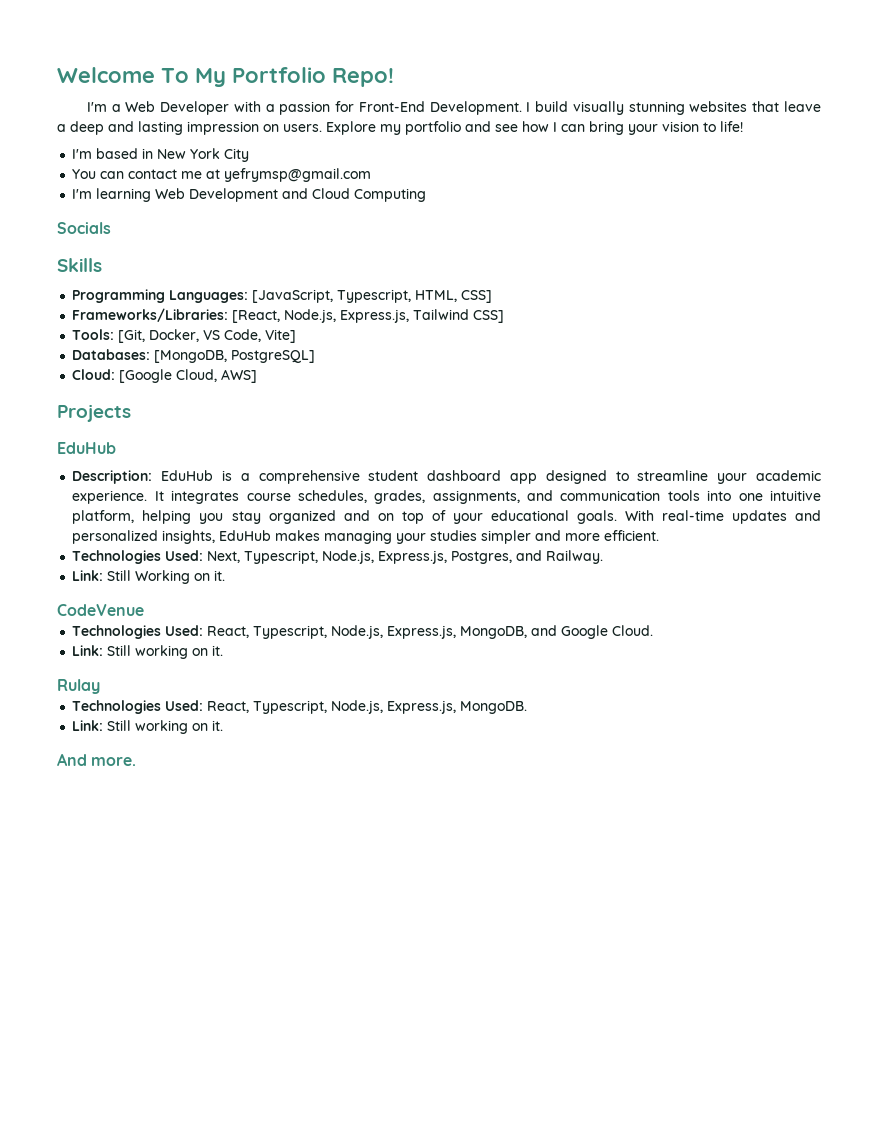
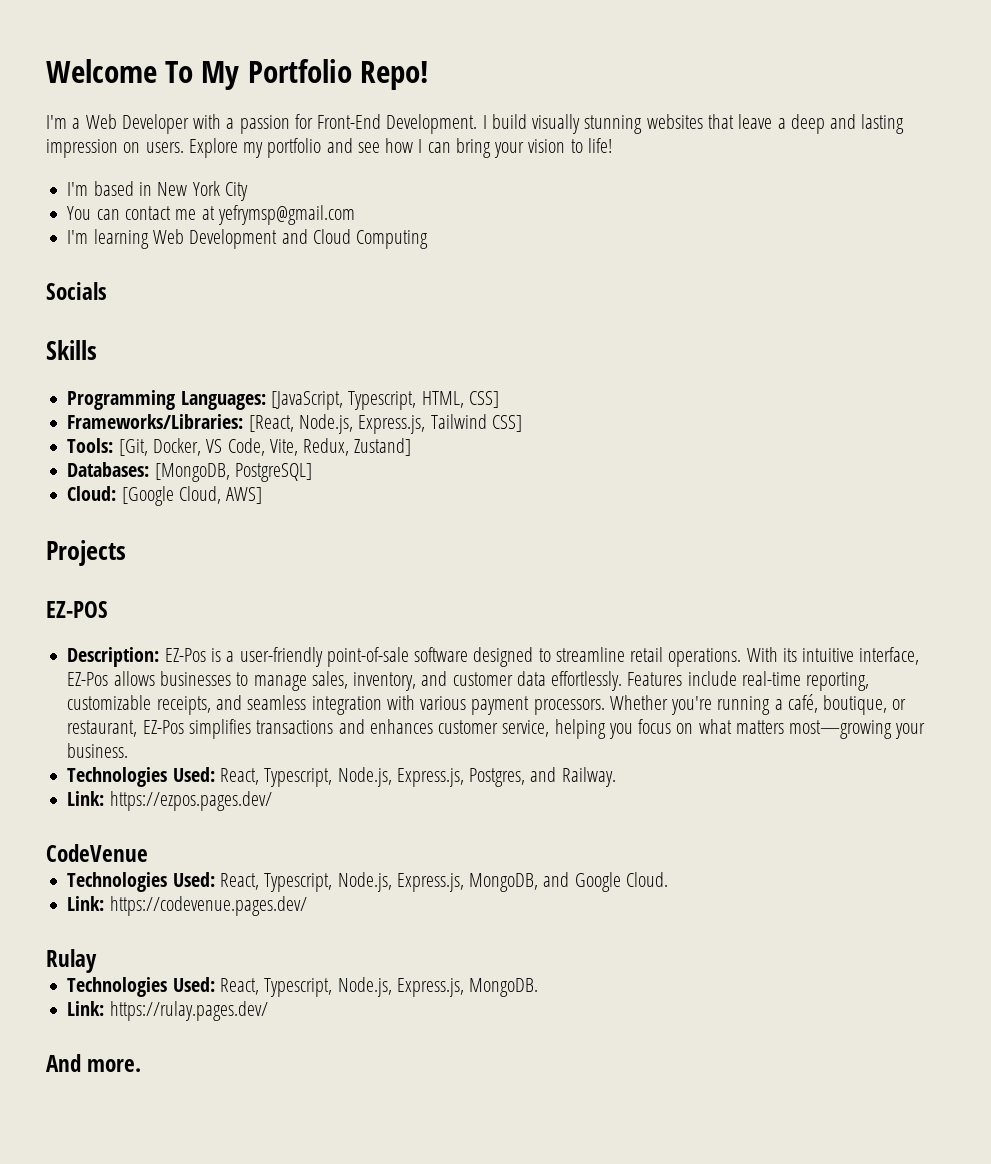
- Tools: [Git, Docker, VS Code, Vite]
+ Tools: [Git, Docker, VS Code, Vite, Redux, Zustand]
  Projects
- EduHub
+ EZ-POS
- Description: EduHub is a comprehensive student dashboard app designed to streamline your academic experience. It integrates course schedules, grades, assignments, and communication tools into one intuitive platform, helping you stay organized and on top of your educational goals. With real-time updates and personalized insights, EduHub makes managing your studies simpler and more efficient.
- Technologies Used: Next, Typescript, Node.js, Express.js, Postgres, and Railway.
+ Description: EZ-Pos is a user-friendly point-of-sale software designed to streamline retail operations. With its intuitive interface, EZ-Pos allows businesses to manage sales, inventory, and customer data effortlessly. Features include real-time reporting, customizable receipts, and seamless integration with various payment processors. Whether you're running a café, boutique, or restaurant, EZ-Pos simplifies transactions and enhances customer service, helping you focus on what matters most—growing your business.
+ Technologies Used: React, Typescript, Node.js, Express.js, Postgres, and Railway.
- Link: Still Working on it.
+ Link: https://ezpos.pages.dev/
  Technologies Used: React, Typescript, Node.js, Express.js, MongoDB, and Google Cloud.
- Link: Still working on it.
+ Link: https://codevenue.pages.dev/
  Technologies Used: React, Typescript, Node.js, Express.js, MongoDB.
- Link: Still working on it.
+ Link: https://rulay.pages.dev/

